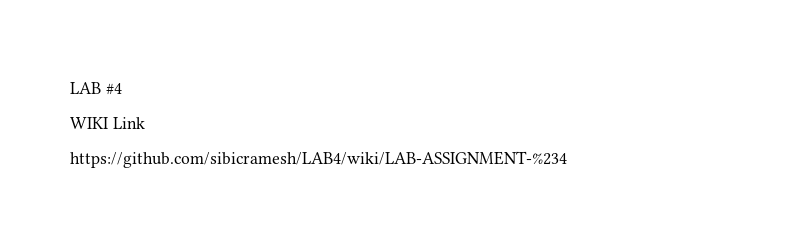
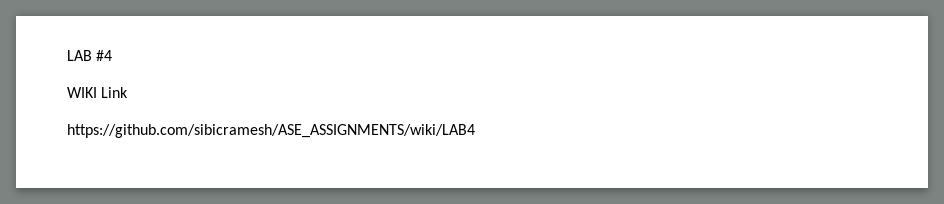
- https://github.com/sibicramesh/LAB4/wiki/LAB-ASSIGNMENT-%234
+ https://github.com/sibicramesh/ASE_ASSIGNMENTS/wiki/LAB4

